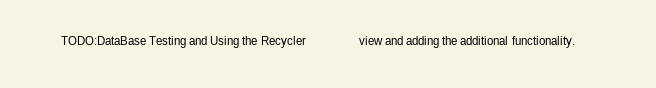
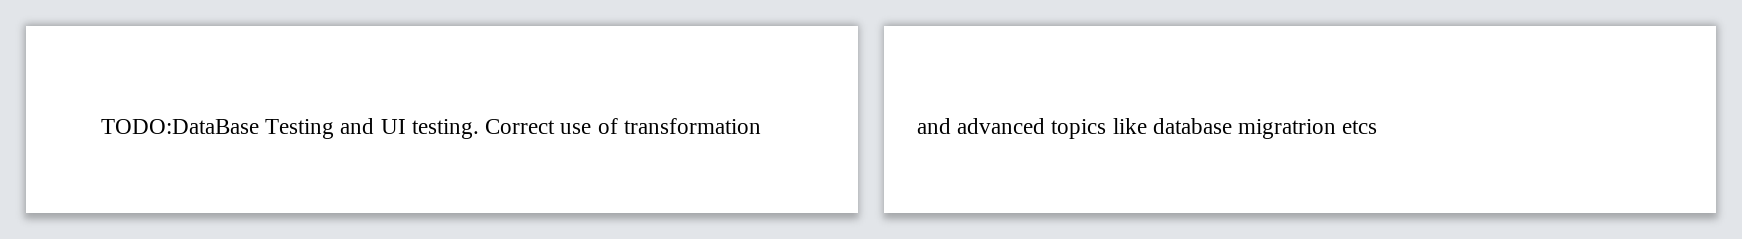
- TODO:DataBase Testing and Using the Recycler view and adding the additional functionality.
+ TODO:DataBase Testing and UI testing. Correct use of transformation and advanced topics like database migratrion etcs

